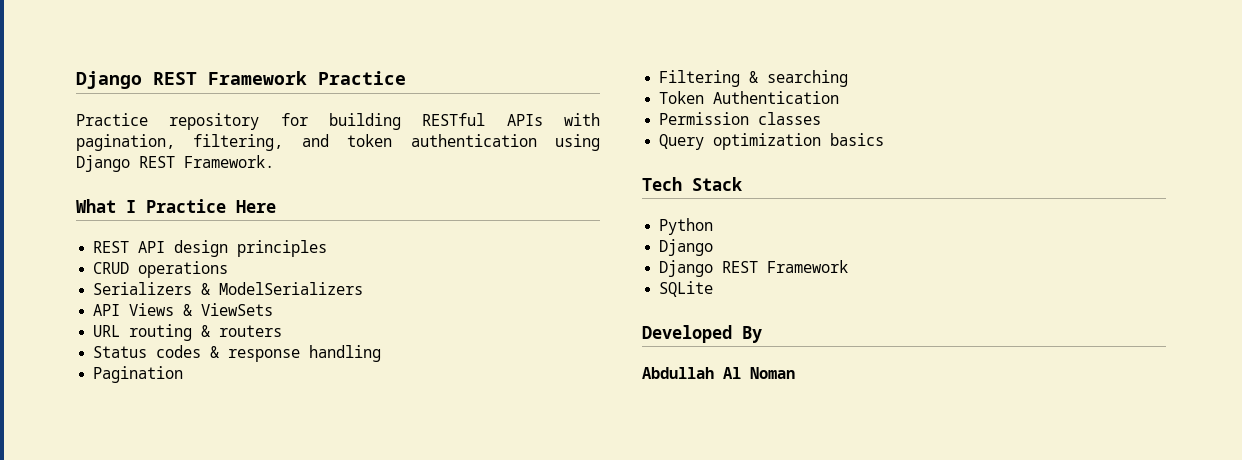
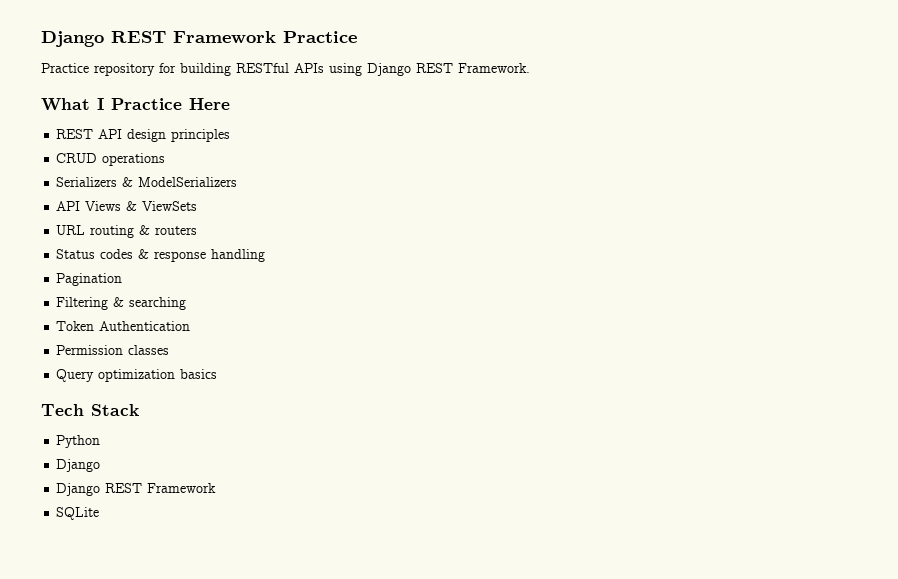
- Practice repository for building RESTful APIs with pagination, filtering, and token authentication using Django REST Framework.
+ Practice repository for building RESTful APIs using Django REST Framework.
- Developed By
- Abdullah Al Noman

